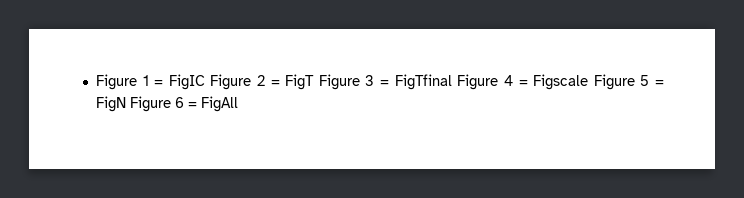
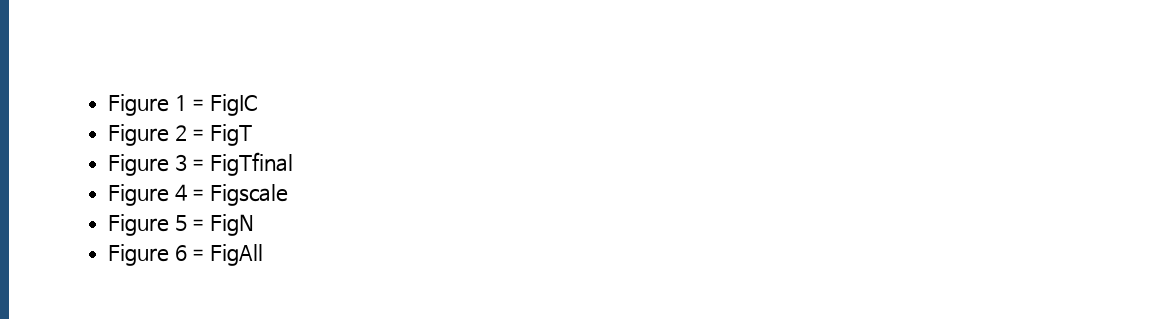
- Figure 1 = FigIC Figure 2 = FigT Figure 3 = FigTfinal Figure 4 = Figscale Figure 5 = FigN Figure 6 = FigAll
+ Figure 1 = FigIC
+ Figure 2 = FigT
+ Figure 3 = FigTfinal
+ Figure 4 = Figscale
+ Figure 5 = FigN
+ Figure 6 = FigAll

